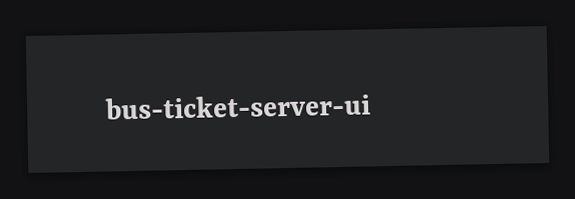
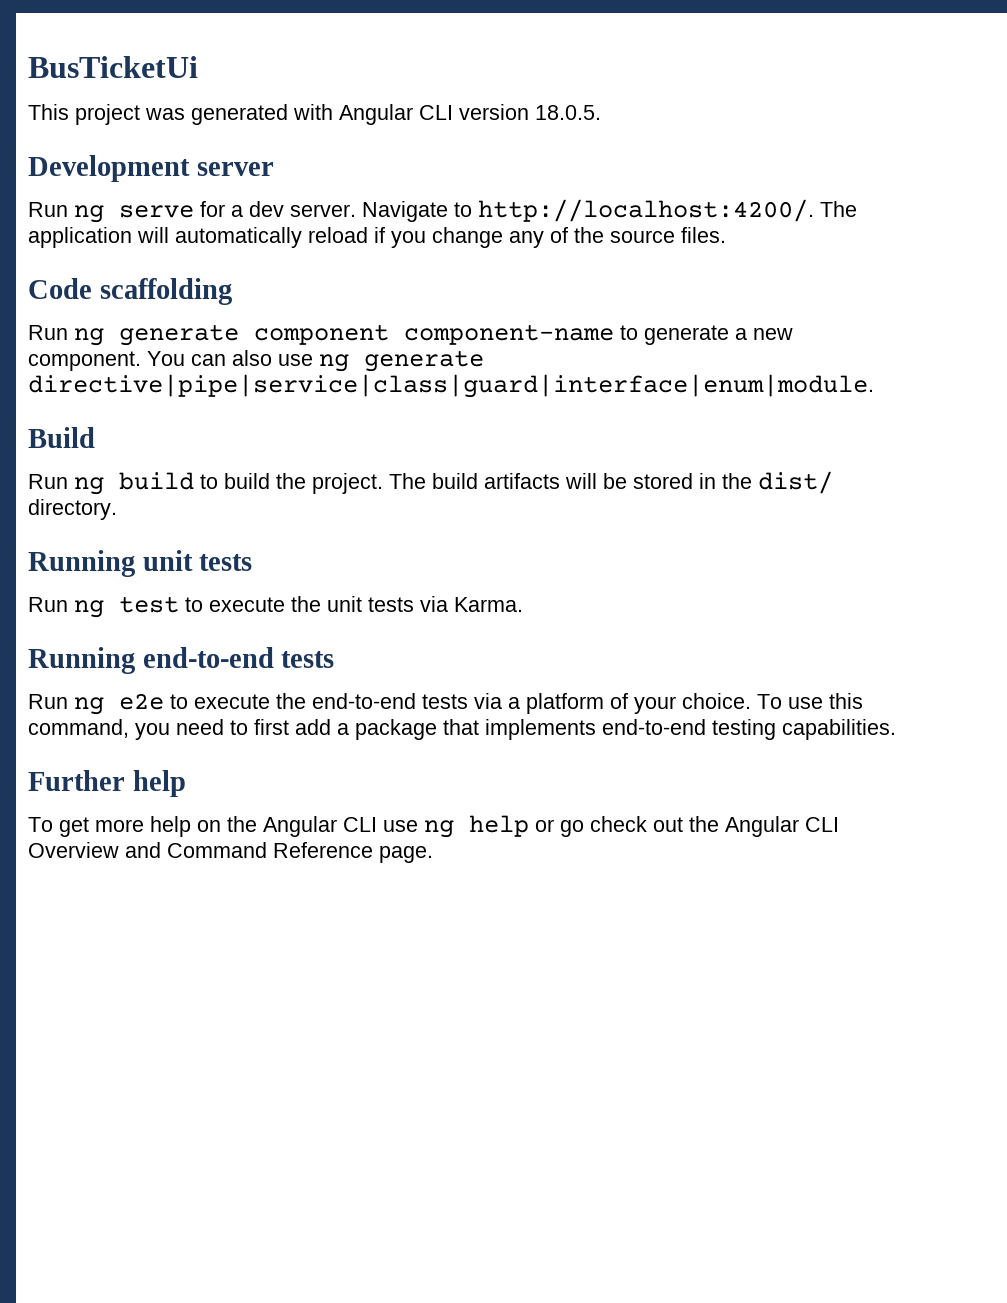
- bus-ticket-server-ui
+ BusTicketUi
+ This project was generated with Angular CLI version 18.0.5.
+ Development server
+ Run ng serve for a dev server. Navigate to http://localhost:4200/. The application will automatically reload if you change any of the source files.
+ Code scaffolding
+ Run ng generate component component-name to generate a new component. You can also use ng generate directive|pipe|service|class|guard|interface|enum|module.
+ Build
+ Run ng build to build the project. The build artifacts will be stored in the dist/ directory.
+ Running unit tests
+ Run ng test to execute the unit tests via Karma.
+ Running end-to-end tests
+ Run ng e2e to execute the end-to-end tests via a platform of your choice. To use this command, you need to first add a package that implements end-to-end testing capabilities.
+ Further help
+ To get more help on the Angular CLI use ng help or go check out the Angular CLI Overview and Command Reference page.

